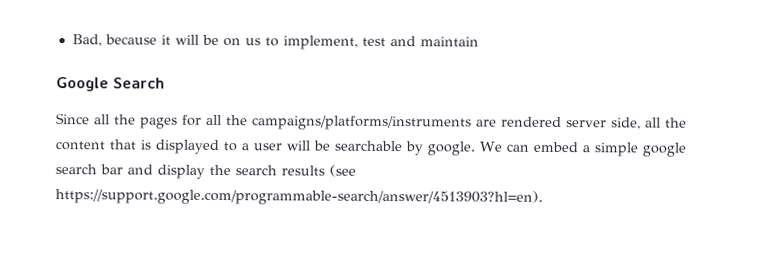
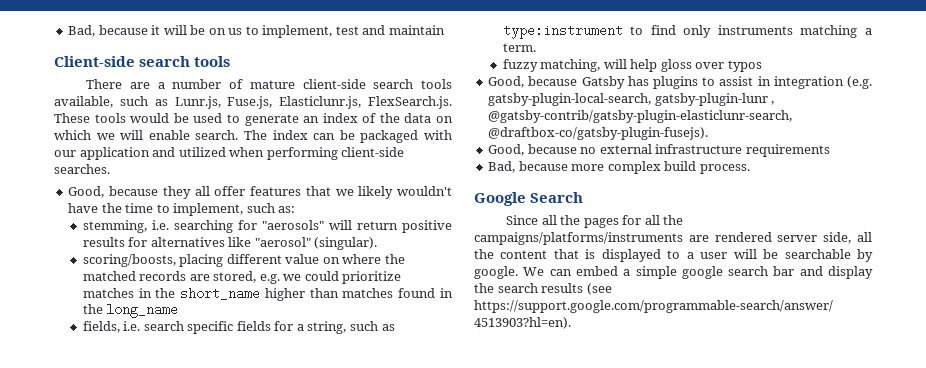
+ Client-side search tools
+ There are a number of mature client-side search tools available, such as Lunr.js, Fuse.js, Elasticlunr.js, FlexSearch.js. These tools would be used to generate an index of the data on which we will enable search. The index can be packaged with our application and utilized when performing client-side searches.
+ Good, because they all offer features that we likely wouldn't have the time to implement, such as:
+ stemming, i.e. searching for "aerosols" will return positive results for alternatives like "aerosol" (singular).
+ scoring/boosts, placing different value on where the matched records are stored, e.g. we could prioritize matches in the short_name higher than matches found in the long_name
+ fields, i.e. search specific fields for a string, such as type:instrument to find only instruments matching a term.
+ fuzzy matching, will help gloss over typos
+ Good, because Gatsby has plugins to assist in integration (e.g. gatsby-plugin-local-search, gatsby-plugin-lunr , @gatsby-contrib/gatsby-plugin-elasticlunr-search, @draftbox-co/gatsby-plugin-fusejs).
+ Good, because no external infrastructure requirements
+ Bad, because more complex build process.

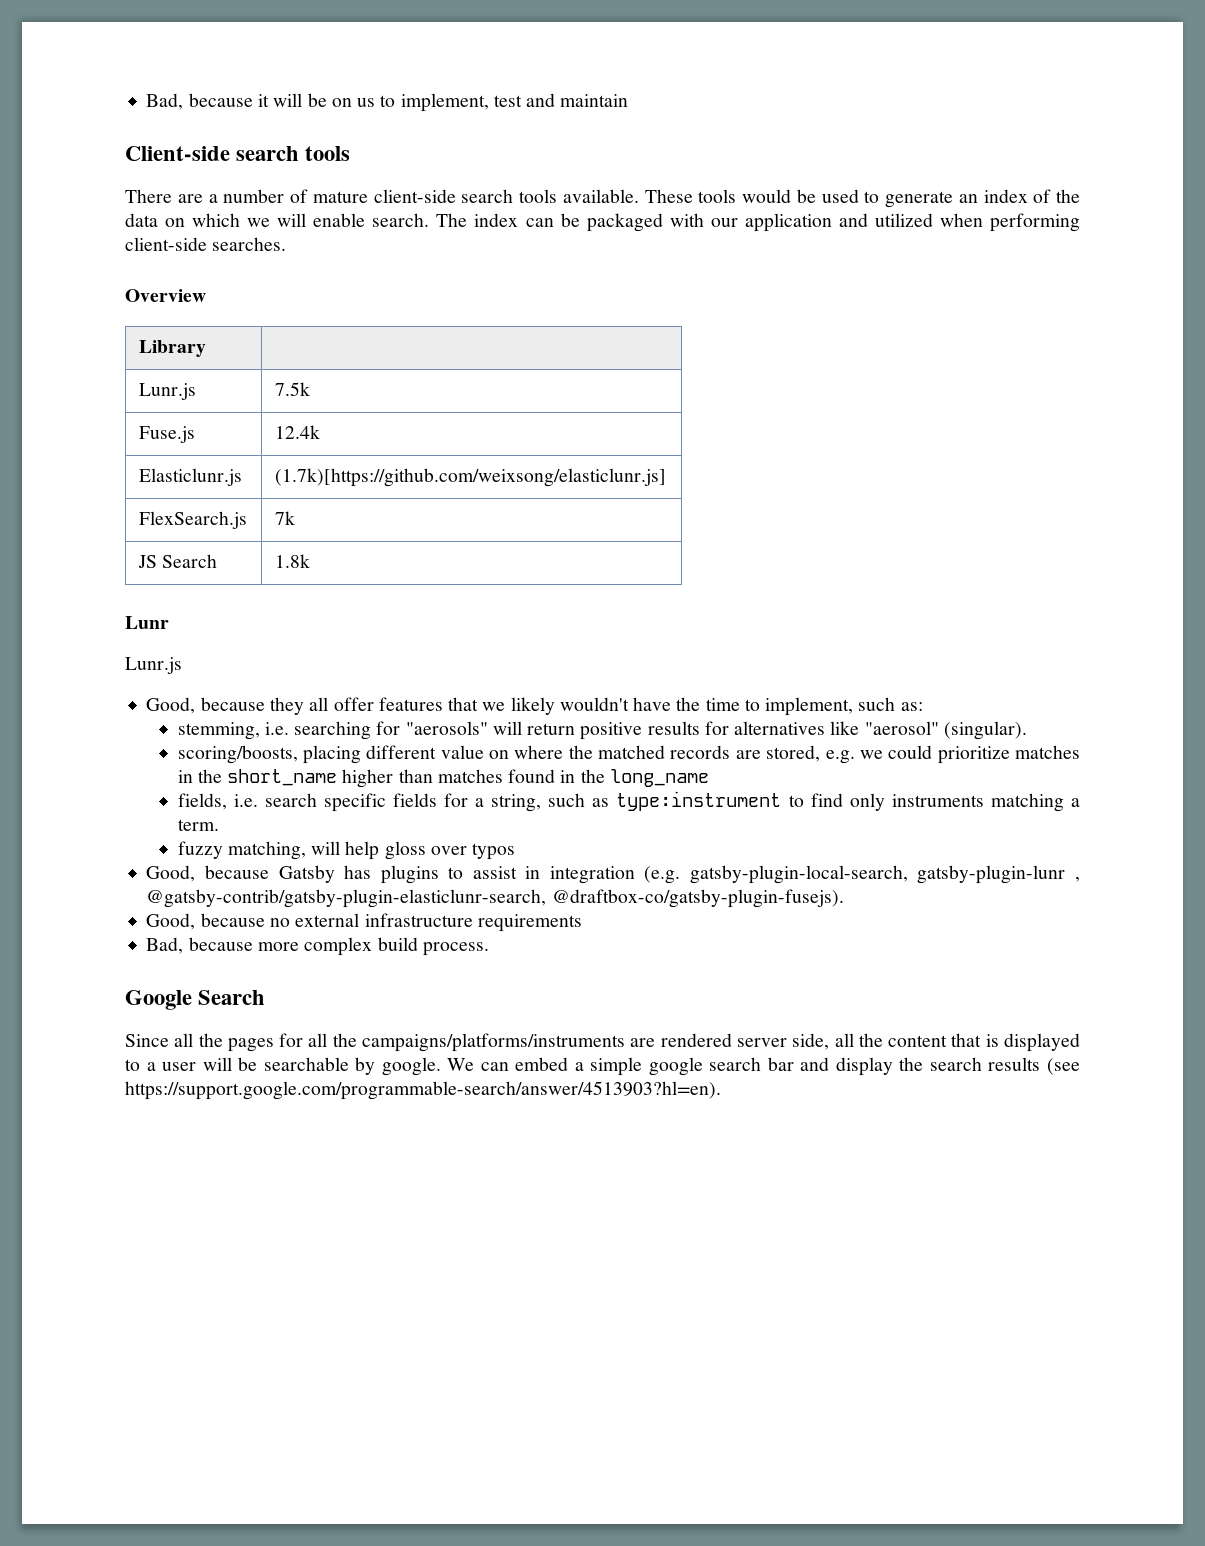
- There are a number of mature client-side search tools available, such as Lunr.js, Fuse.js, Elasticlunr.js, FlexSearch.js. These tools would be used to generate an index of the data on which we will enable search.
+ There are a number of mature client-side search tools available. These tools would be used to generate an index of the data on which we will enable search.
+ Overview
+ Library |
+ Lunr.js | 7.5k
+ Fuse.js | 12.4k
+ Elasticlunr.js | (1.7k)[https://github.com/weixsong/elasticlunr.js]
+ FlexSearch.js | 7k
+ JS Search | 1.8k
+ Lunr
+ Lunr.js

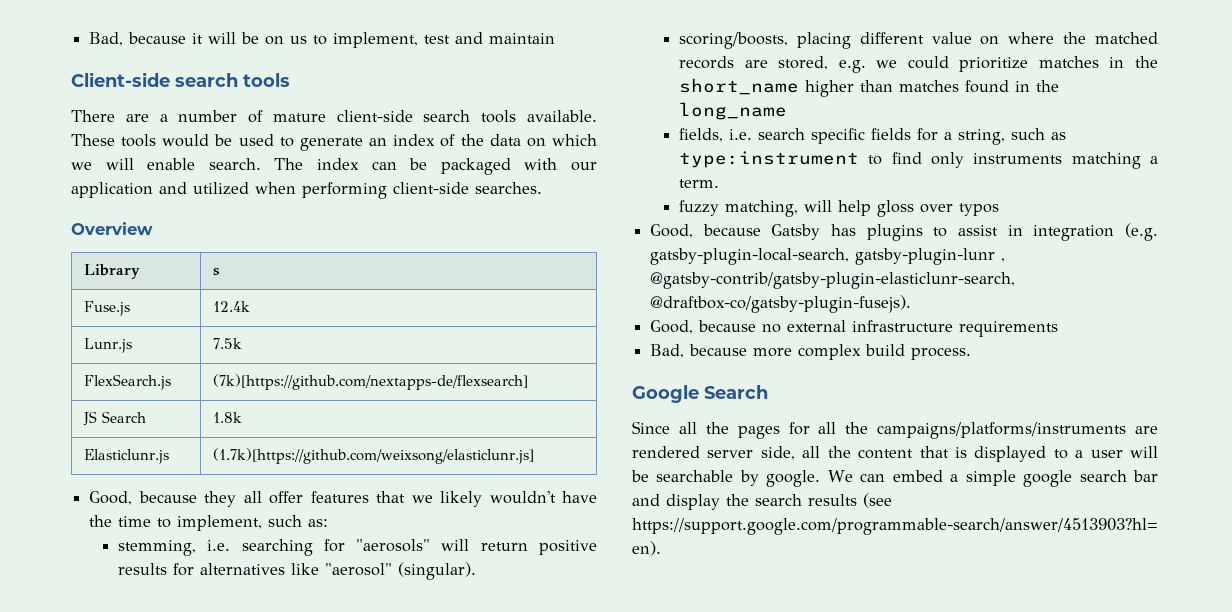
- Library |
+ Library | s
+ Fuse.js | 12.4k
- Fuse.js | 12.4k
- Elasticlunr.js | (1.7k)[https://github.com/weixsong/elasticlunr.js]
- FlexSearch.js | 7k
+ FlexSearch.js | (7k)[https://github.com/nextapps-de/flexsearch]
- Lunr
- Lunr.js
+ Elasticlunr.js | (1.7k)[https://github.com/weixsong/elasticlunr.js]

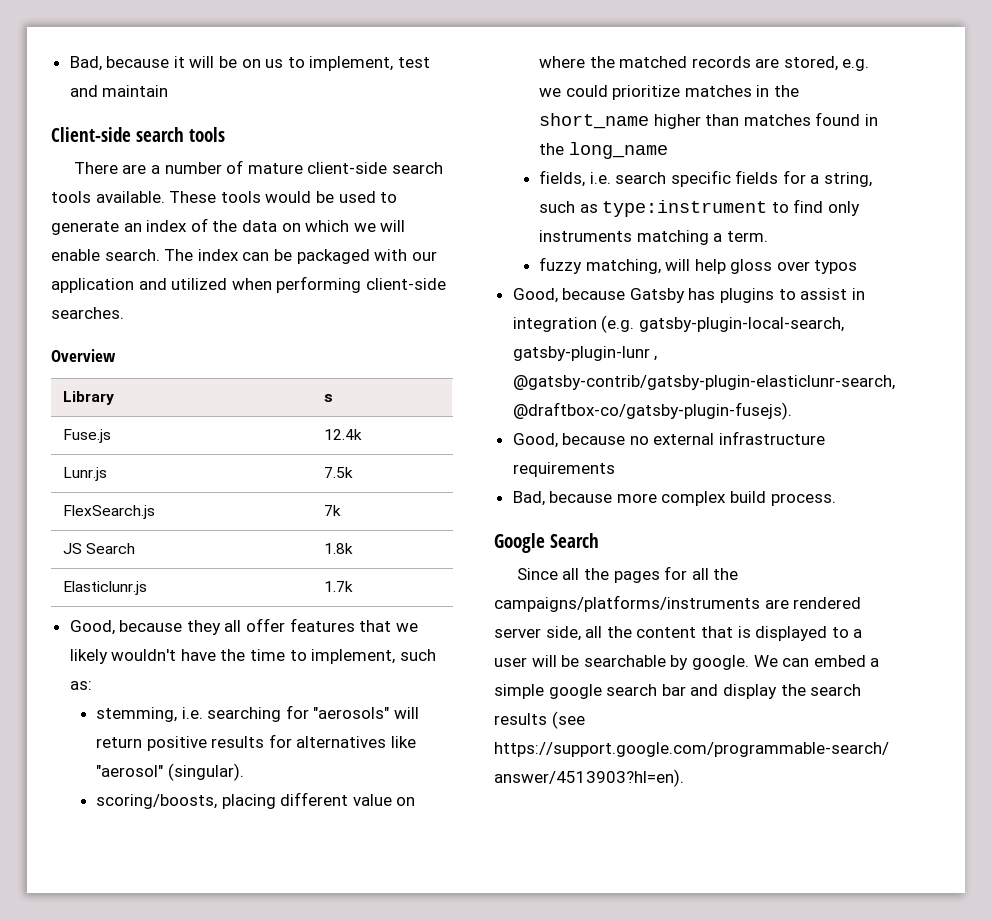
- FlexSearch.js | (7k)[https://github.com/nextapps-de/flexsearch]
+ FlexSearch.js | 7k
- Elasticlunr.js | (1.7k)[https://github.com/weixsong/elasticlunr.js]
+ Elasticlunr.js | 1.7k

